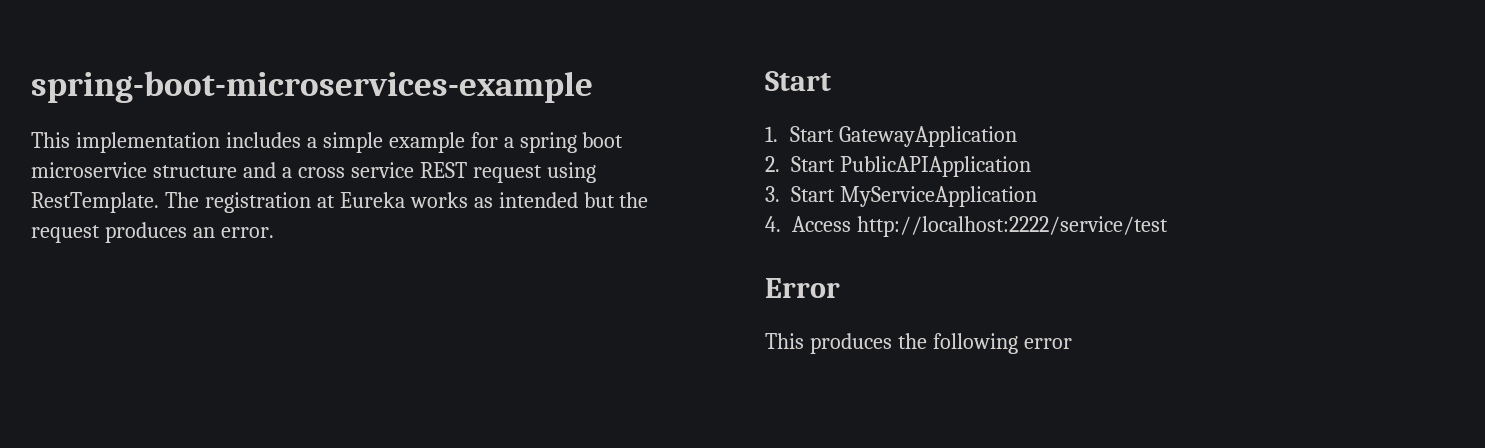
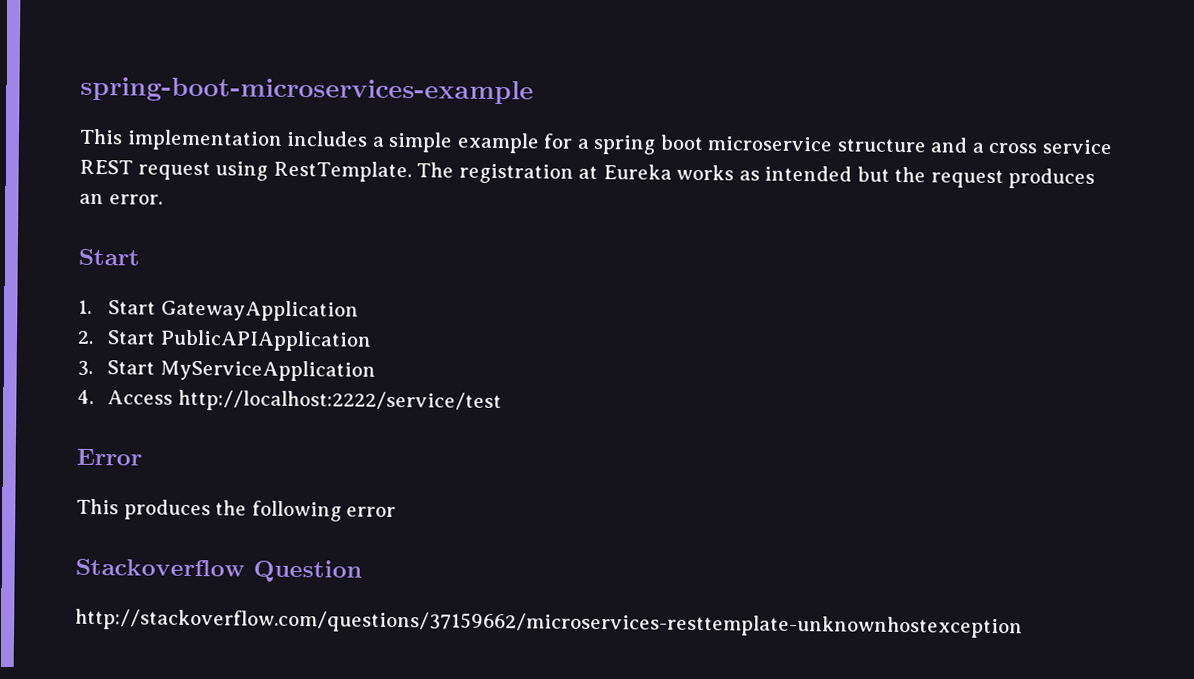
+ Stackoverflow Question
+ http://stackoverflow.com/questions/37159662/microservices-resttemplate-unknownhostexception

